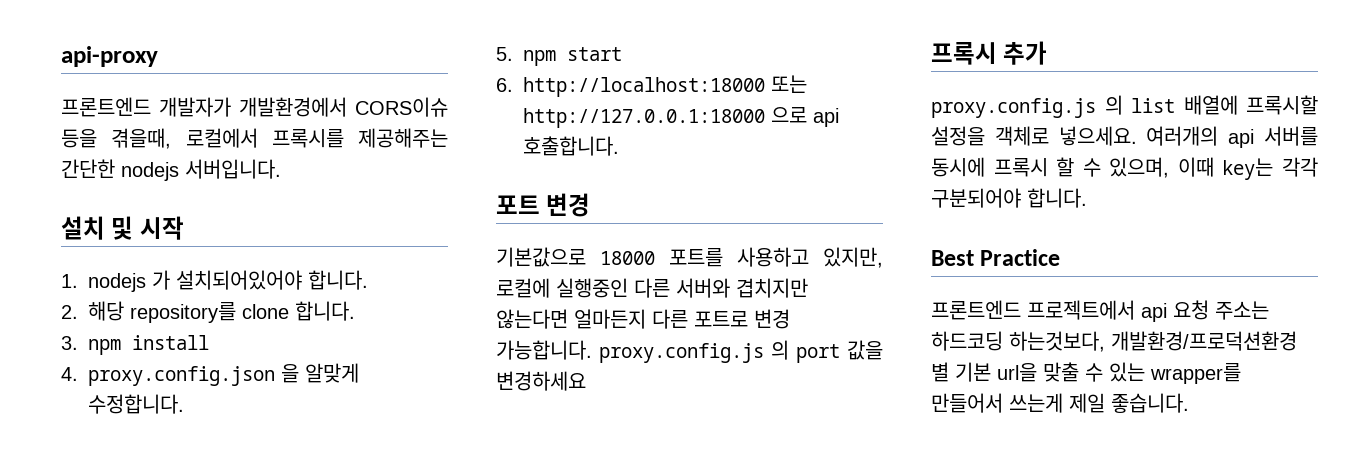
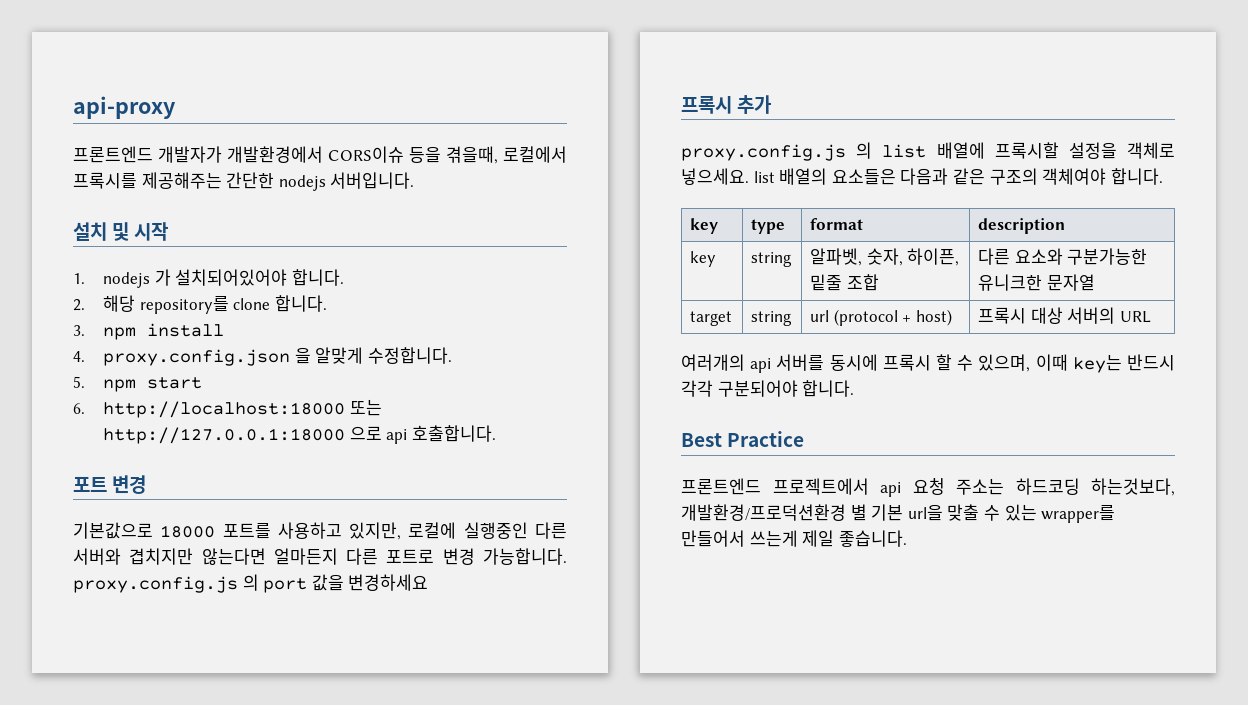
- proxy.config.js 의 list 배열에 프록시할 설정을 객체로 넣으세요. 여러개의 api 서버를 동시에 프록시 할 수 있으며, 이때 key는 각각 구분되어야 합니다.
+ proxy.config.js 의 list 배열에 프록시할 설정을 객체로 넣으세요. list 배열의 요소들은 다음과 같은 구조의 객체여야 합니다.
+ key | type | format | description
+ key | string | 알파벳, 숫자, 하이픈, 밑줄 조합 | 다른 요소와 구분가능한 유니크한 문자열
+ target | string | url (protocol + host) | 프록시 대상 서버의 URL
+ 여러개의 api 서버를 동시에 프록시 할 수 있으며, 이때 key는 반드시 각각 구분되어야 합니다.

